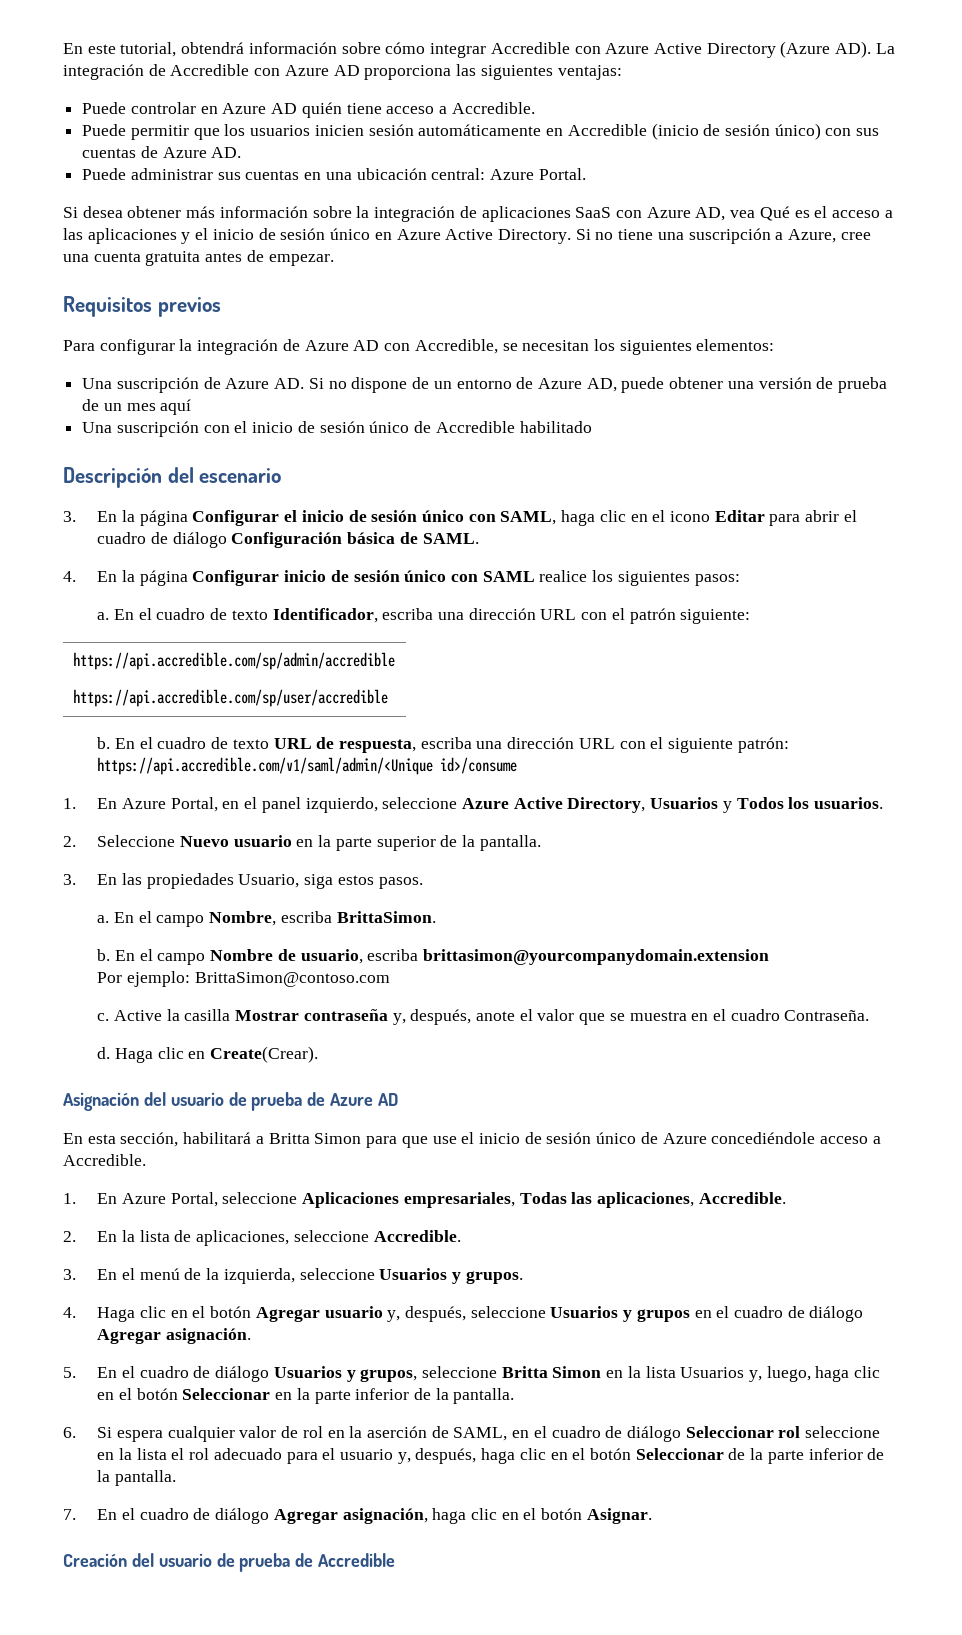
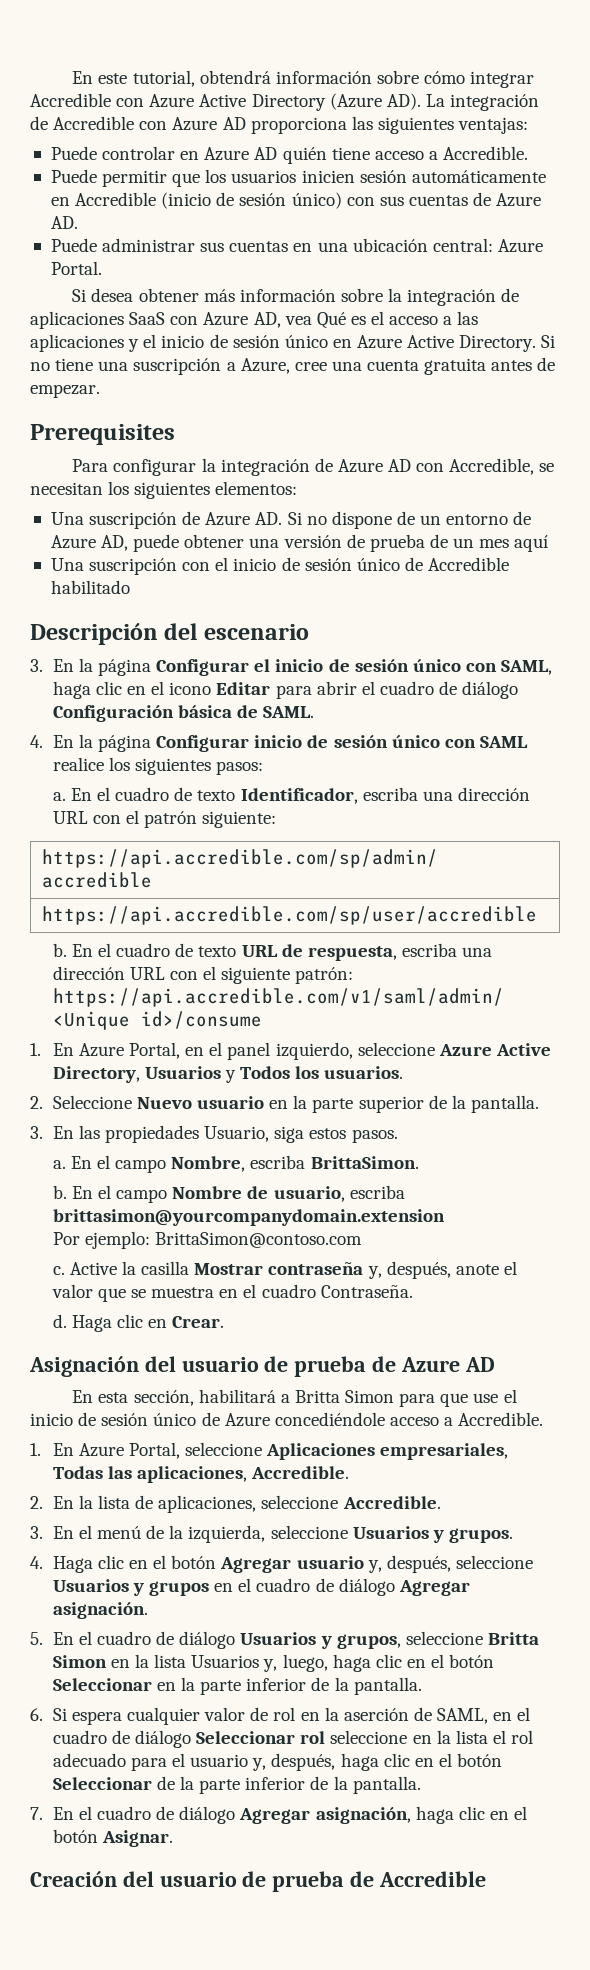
- Requisitos previos
+ Prerequisites
- Haga clic en Create(Crear).
+ Haga clic en Crear.

